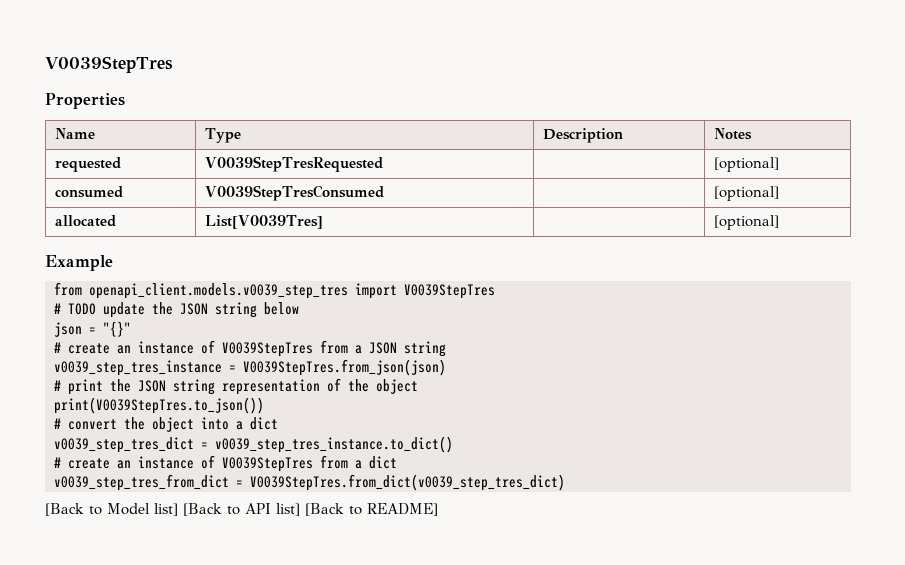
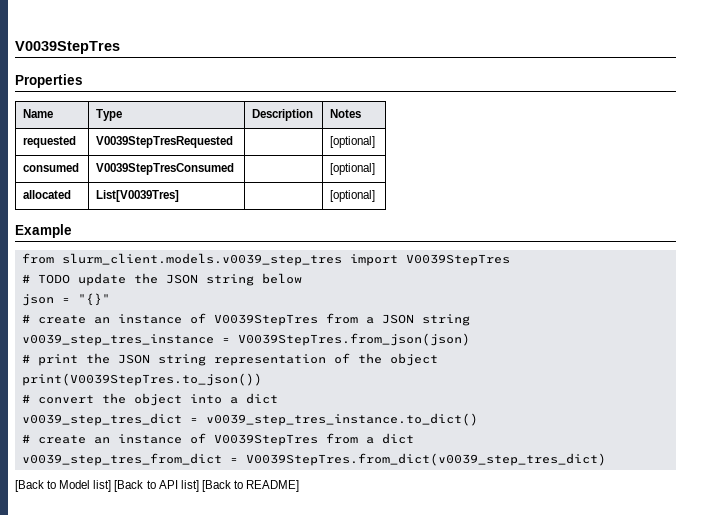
- from openapi_client.models.v0039_step_tres import V0039StepTres
+ from slurm_client.models.v0039_step_tres import V0039StepTres

